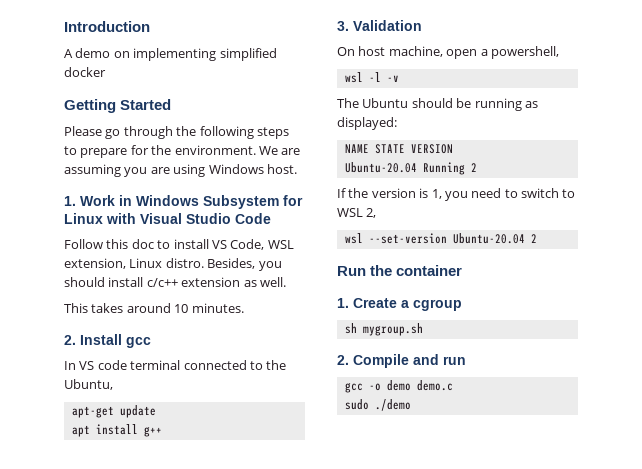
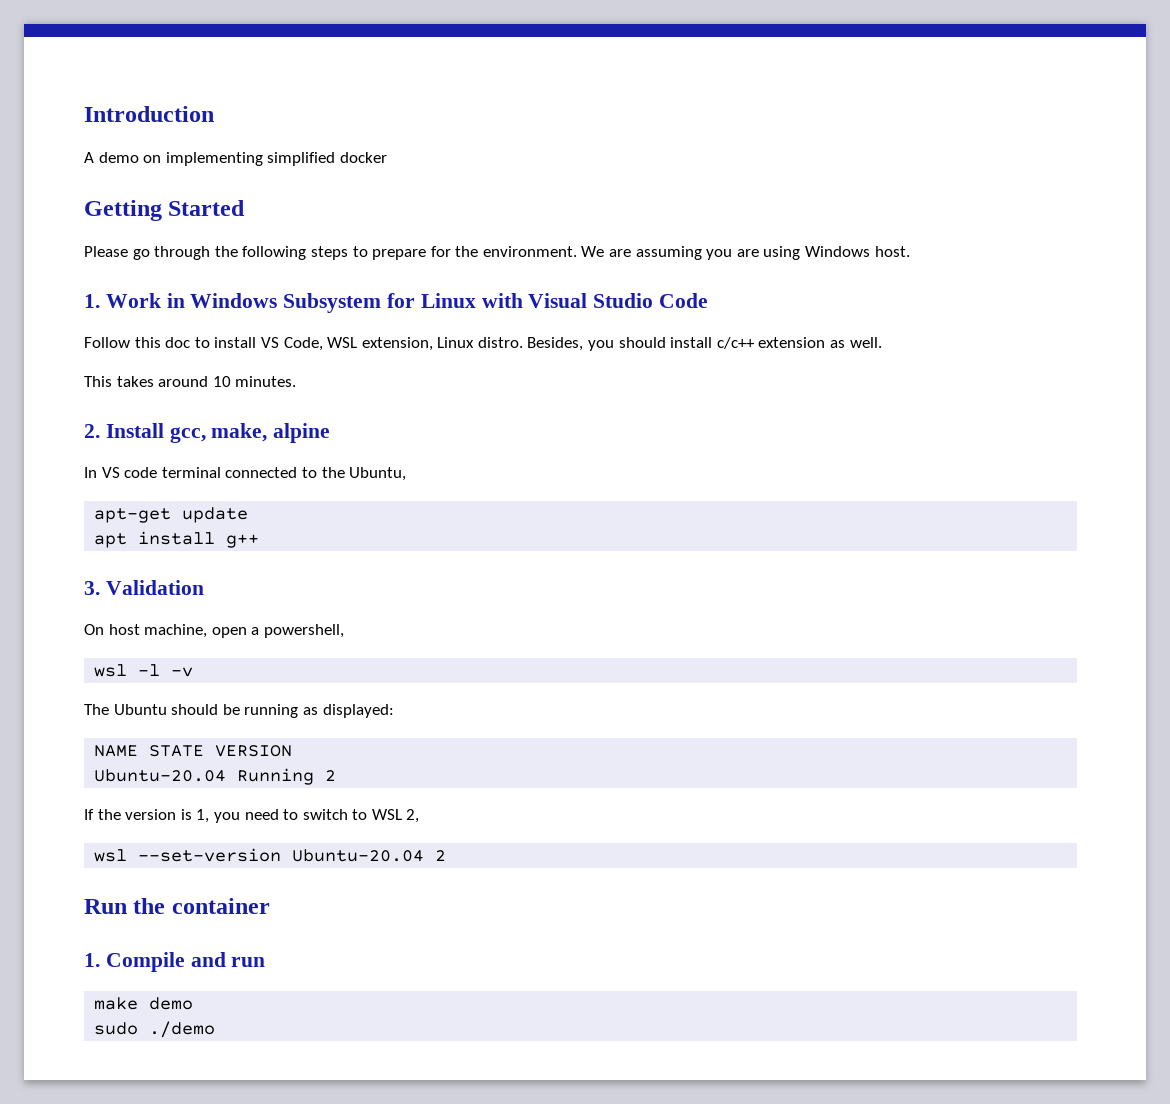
- 2. Install gcc
+ 2. Install gcc, make, alpine
- 1. Create a cgroup
- sh mygroup.sh
- 2. Compile and run
+ 1. Compile and run
- gcc -o demo demo.c
+ make demo

